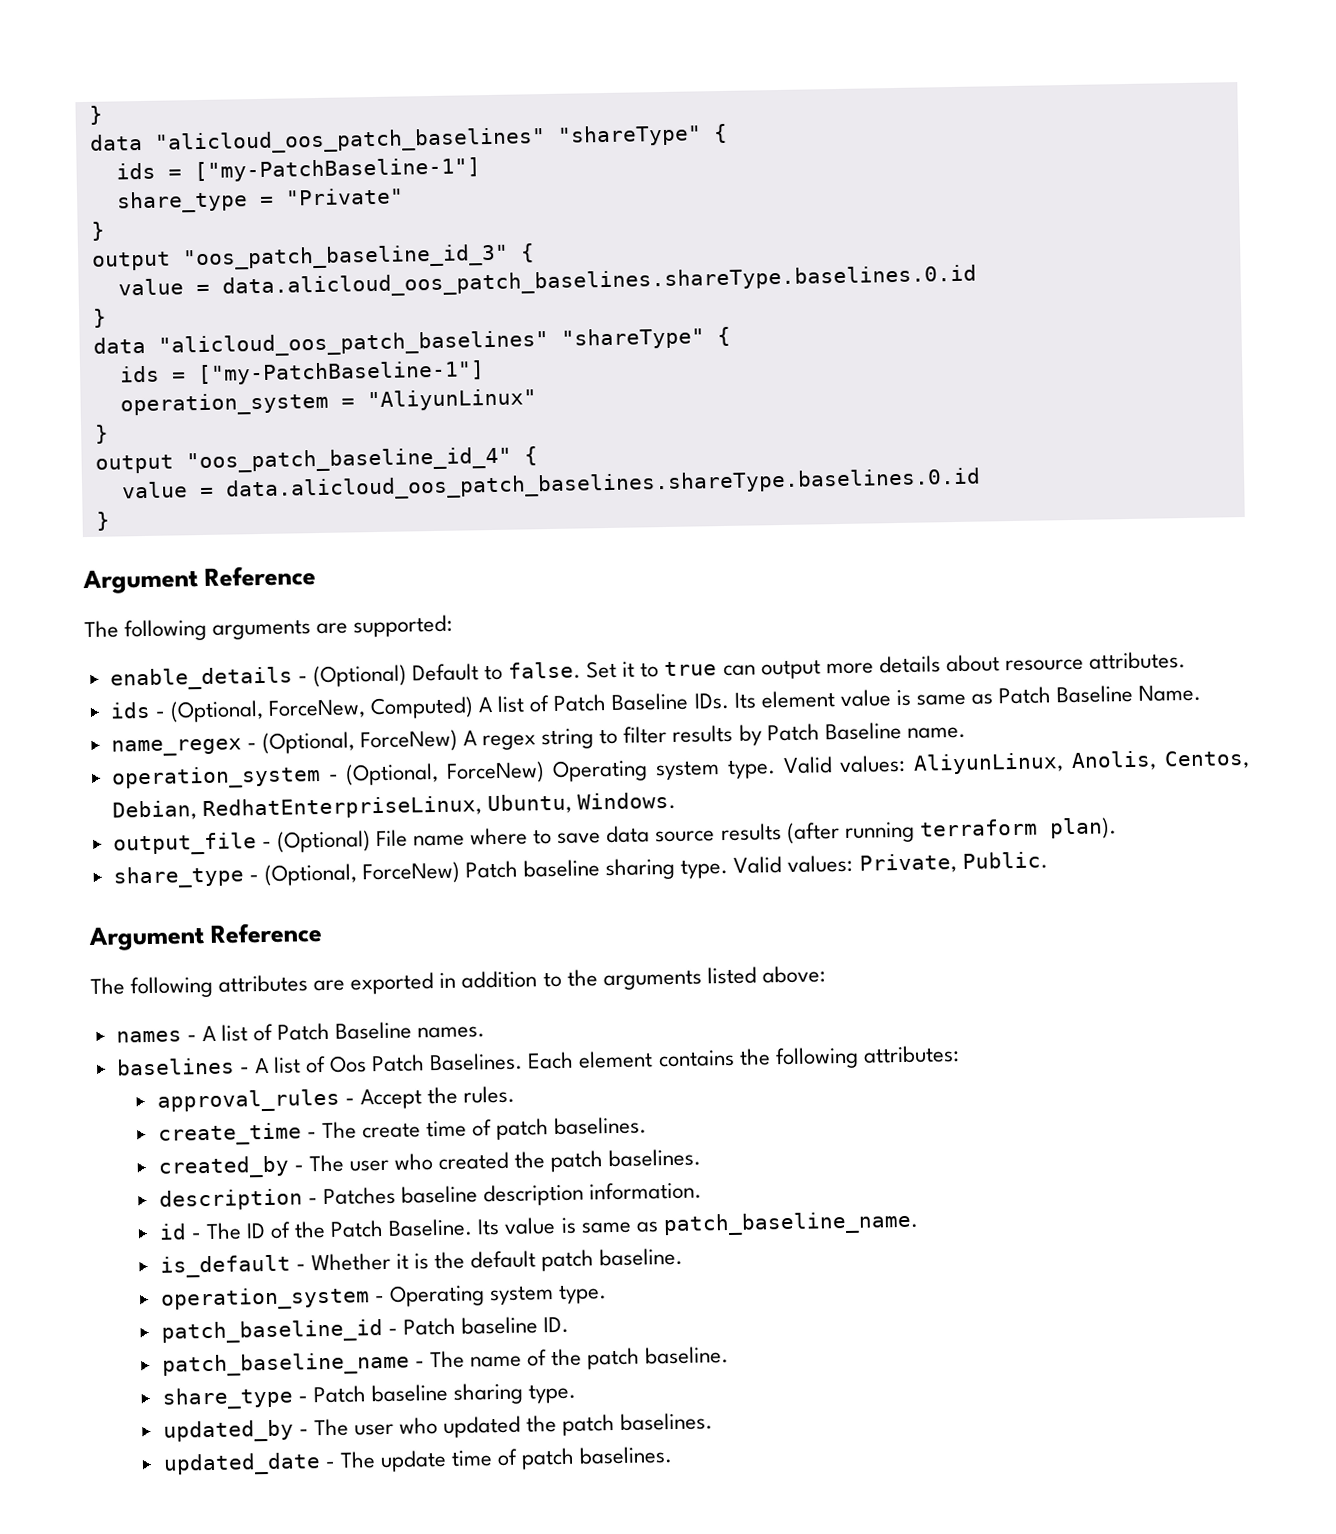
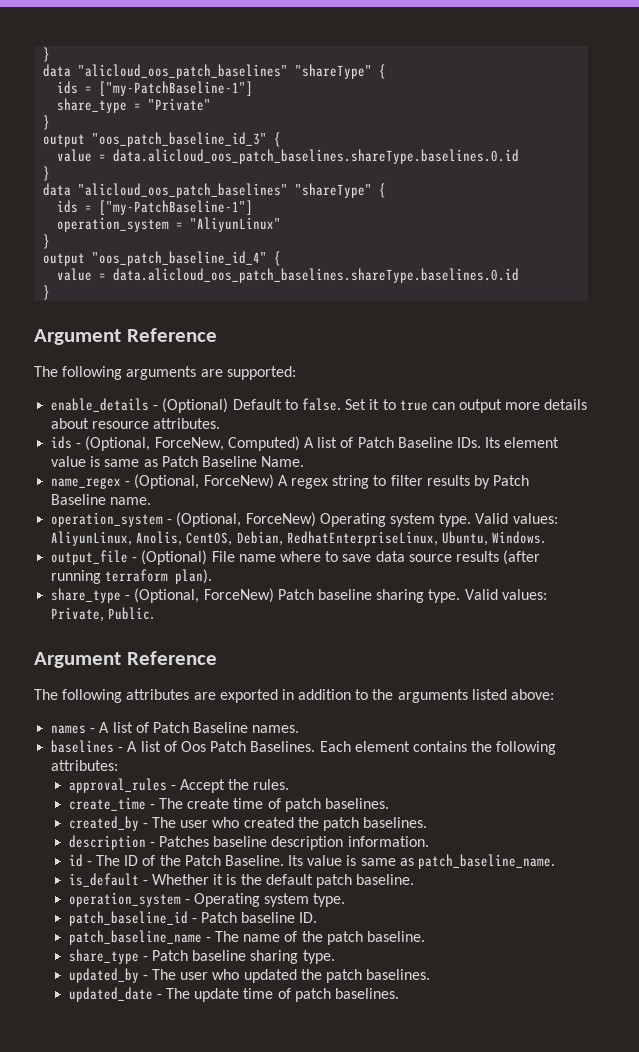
- Valid values: AliyunLinux, Anolis, Centos, Debian, RedhatEnterpriseLinux, Ubuntu, Windows.
+ Valid values: AliyunLinux, Anolis, CentOS, Debian, RedhatEnterpriseLinux, Ubuntu, Windows.

